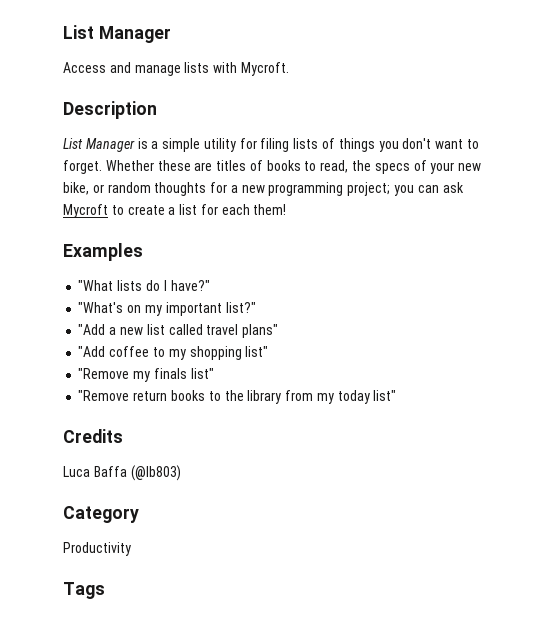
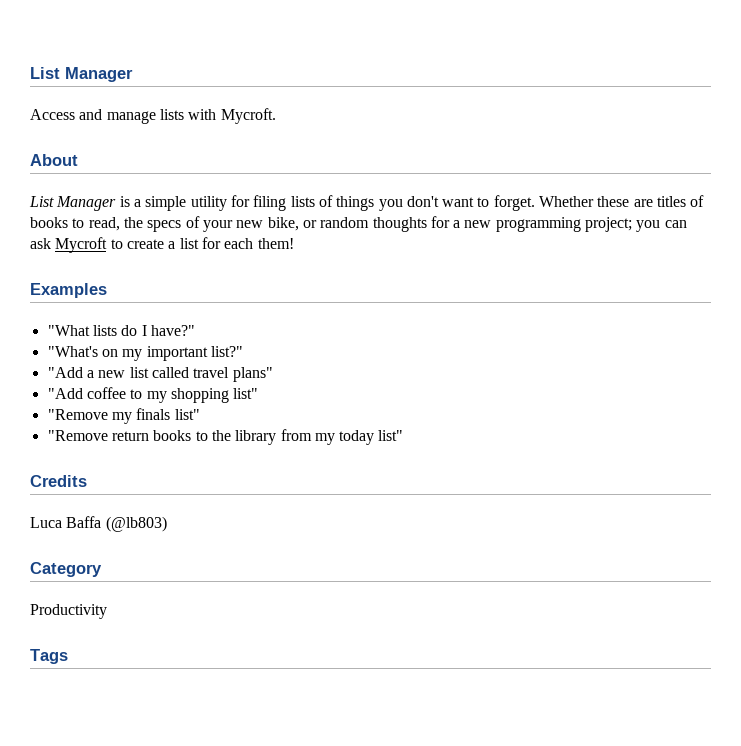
- Description
+ About

